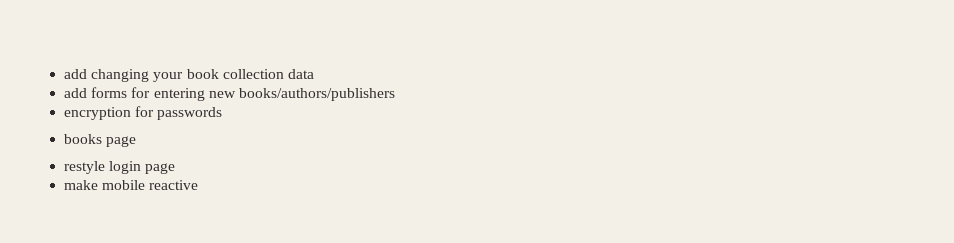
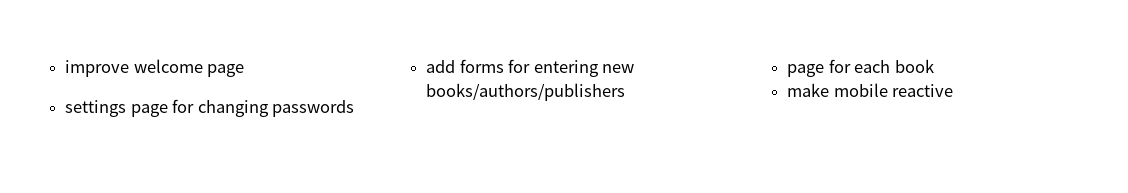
- add changing your book collection data
+ improve welcome page
+ settings page for changing passwords
- encryption for passwords
- books page
- restyle login page
+ page for each book

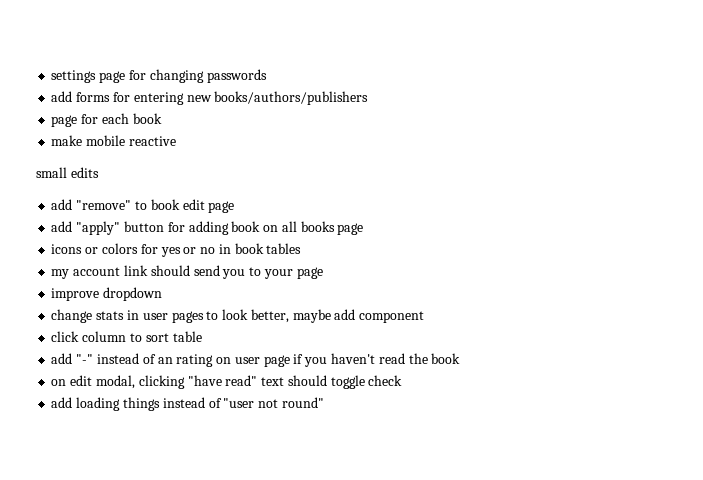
- improve welcome page
+ small edits
+ add "remove" to book edit page
+ add "apply" button for adding book on all books page
+ icons or colors for yes or no in book tables
+ my account link should send you to your page
+ improve dropdown
+ change stats in user pages to look better, maybe add component
+ click column to sort table
+ add "-" instead of an rating on user page if you haven't read the book
+ on edit modal, clicking "have read" text should toggle check
+ add loading things instead of "user not round"

